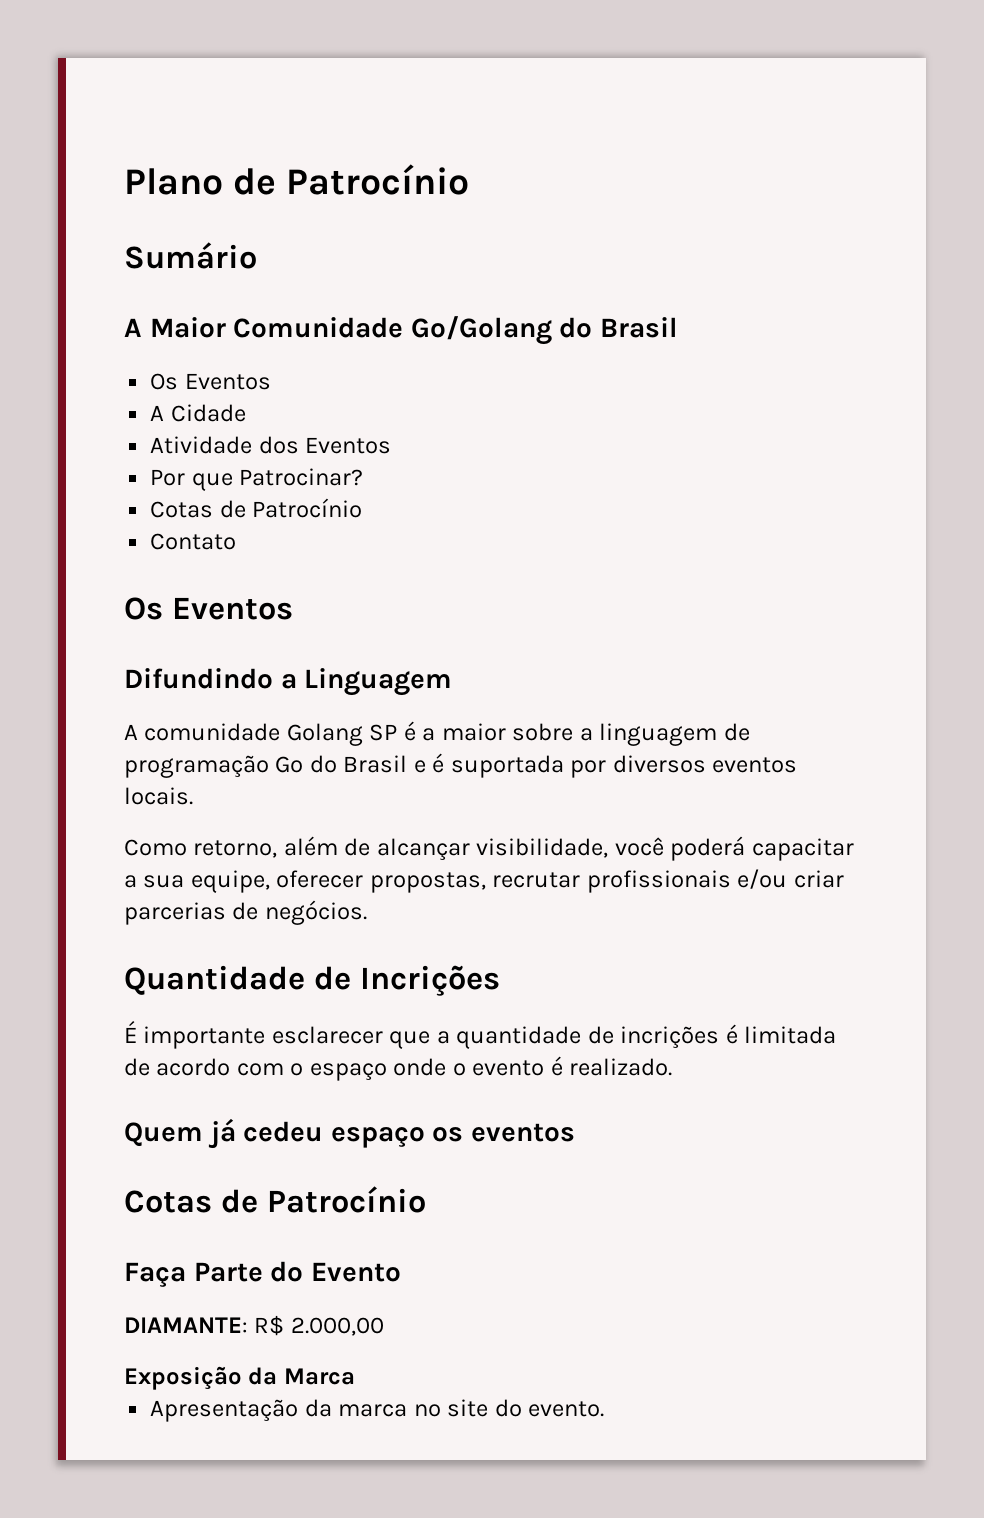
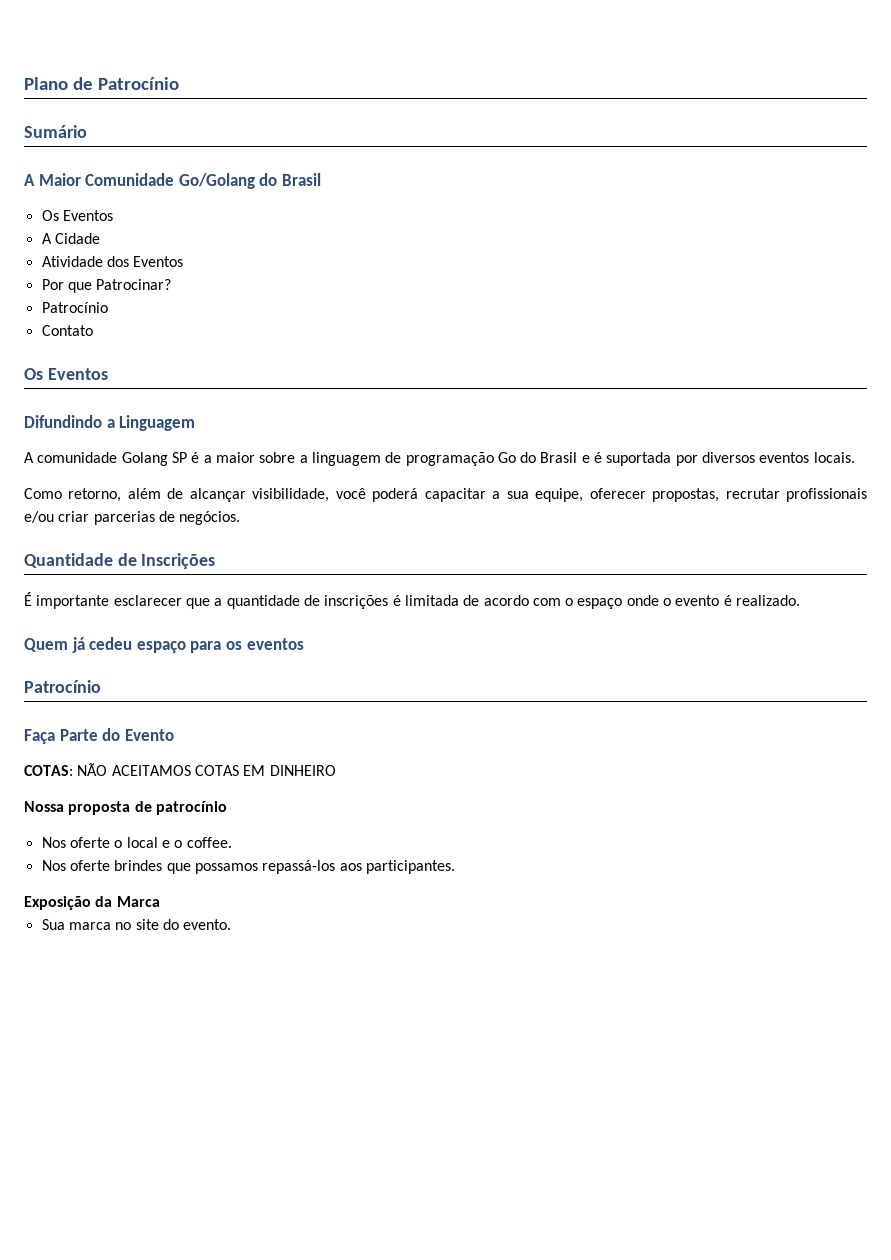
  Por que Patrocinar?
- Cotas de Patrocínio
+ Patrocínio
- Quantidade de Incrições
+ Quantidade de Inscrições
- É importante esclarecer que a quantidade de incrições é limitada de acordo com o espaço onde o evento é realizado.
+ É importante esclarecer que a quantidade de inscrições é limitada de acordo com o espaço onde o evento é realizado.
- Quem já cedeu espaço os eventos
- Cotas de Patrocínio
+ Quem já cedeu espaço para os eventos
+ Patrocínio
- DIAMANTE: R$ 2.000,00
+ COTAS: NÃO ACEITAMOS COTAS EM DINHEIRO
+ Nossa proposta de patrocínio
+ Nos oferte o local e o coffee.
+ Nos oferte brindes que possamos repassá-los aos participantes.
- Apresentação da marca no site do evento.
+ Sua marca no site do evento.

